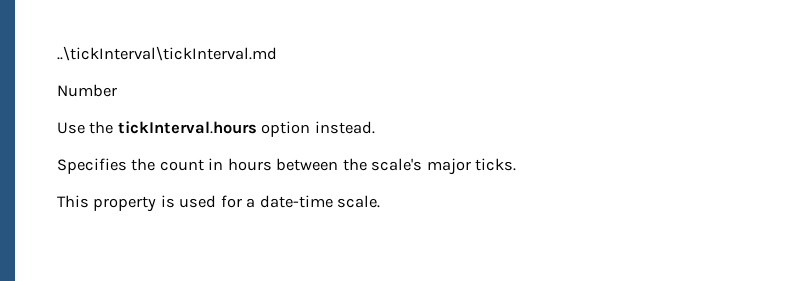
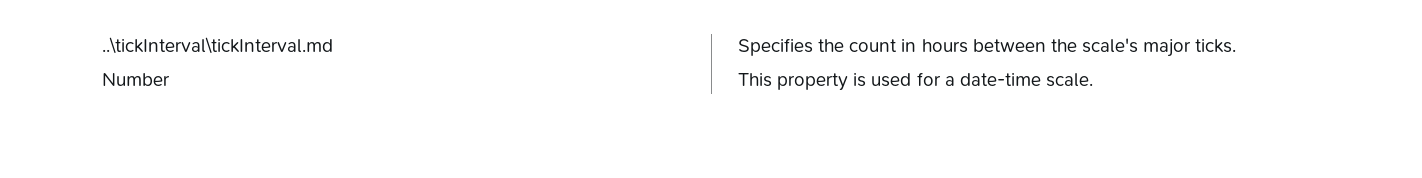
- Use the tickInterval.hours option instead.

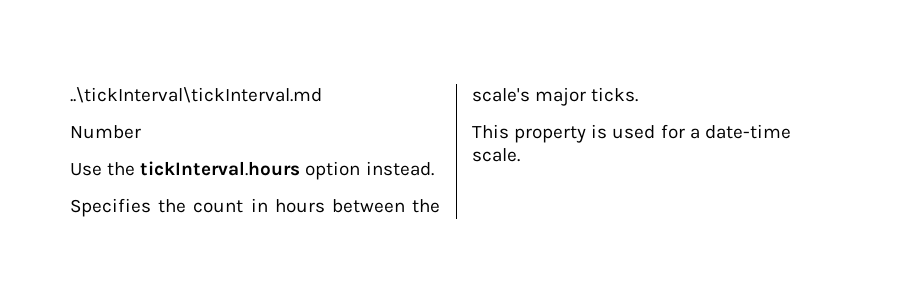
+ Use the tickInterval.hours option instead.

